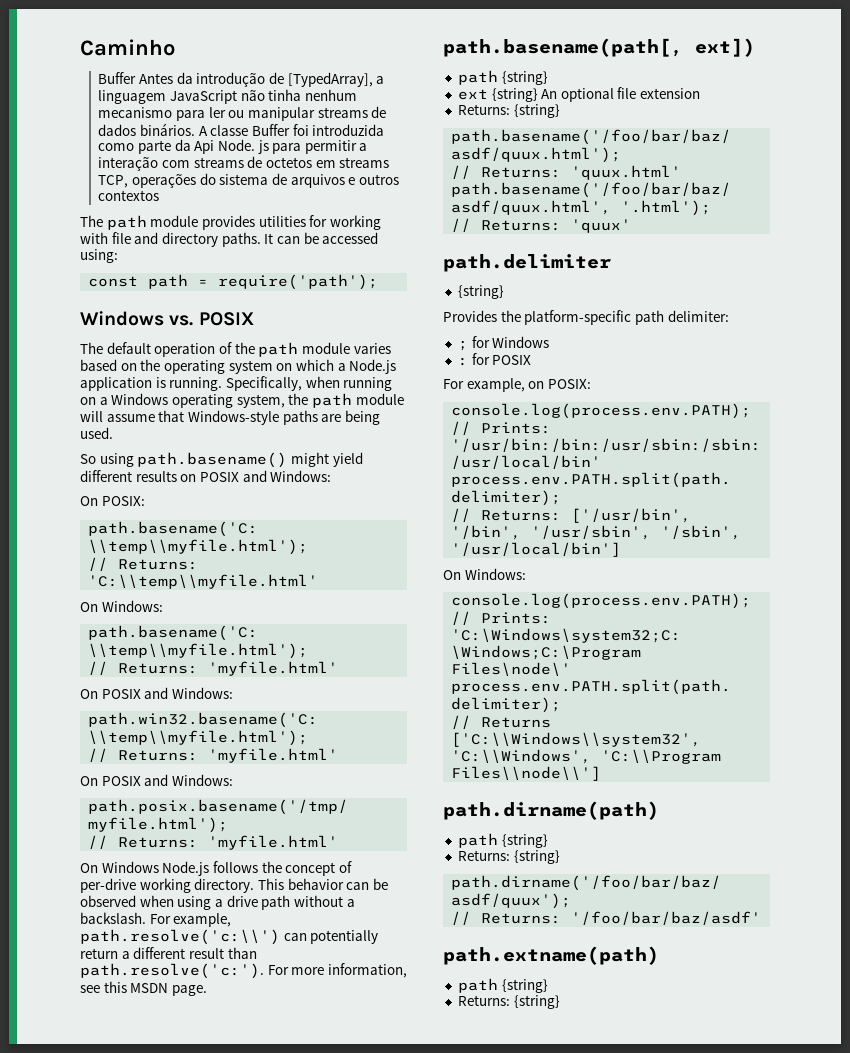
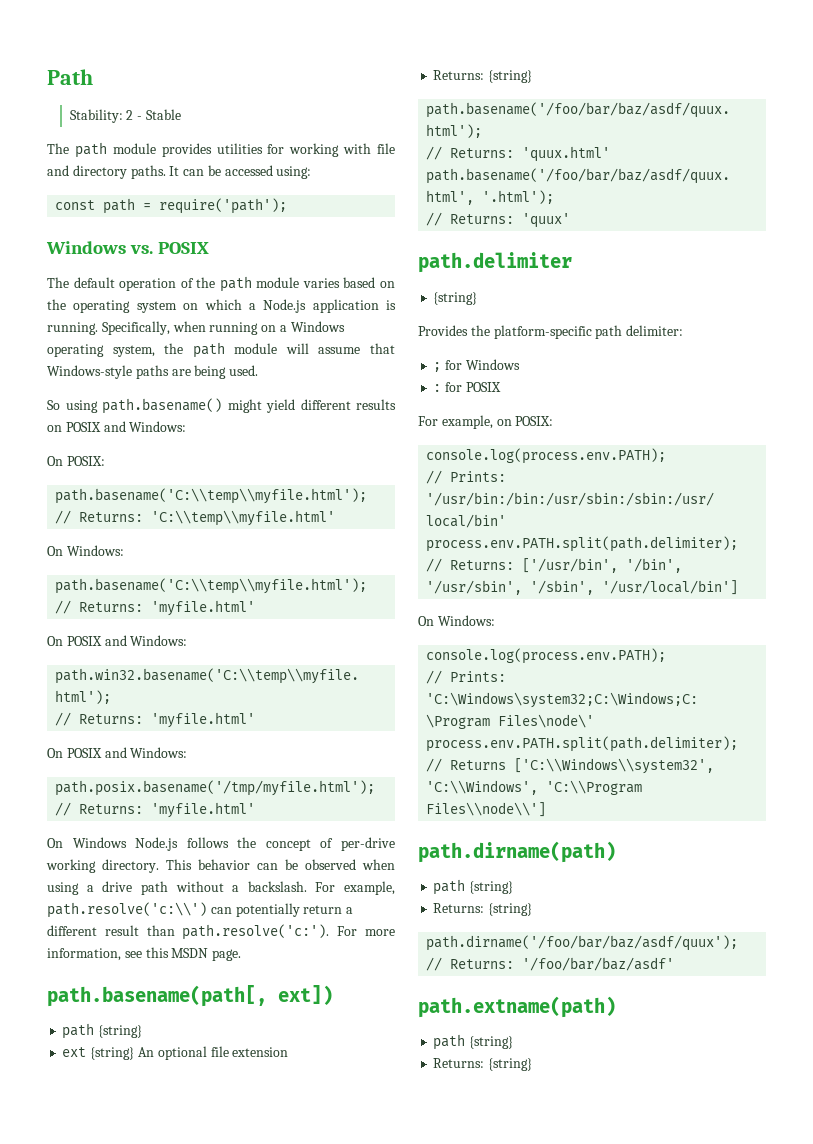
- Caminho
- Buffer Antes da introdução de [TypedArray], a linguagem JavaScript não tinha nenhum mecanismo para ler ou manipular streams de dados binários. A classe Buffer foi introduzida como parte da Api Node. js para permitir a interação com streams de octetos em streams TCP, operações do sistema de arquivos e outros contextos
+ Path
+ Stability: 2 - Stable

